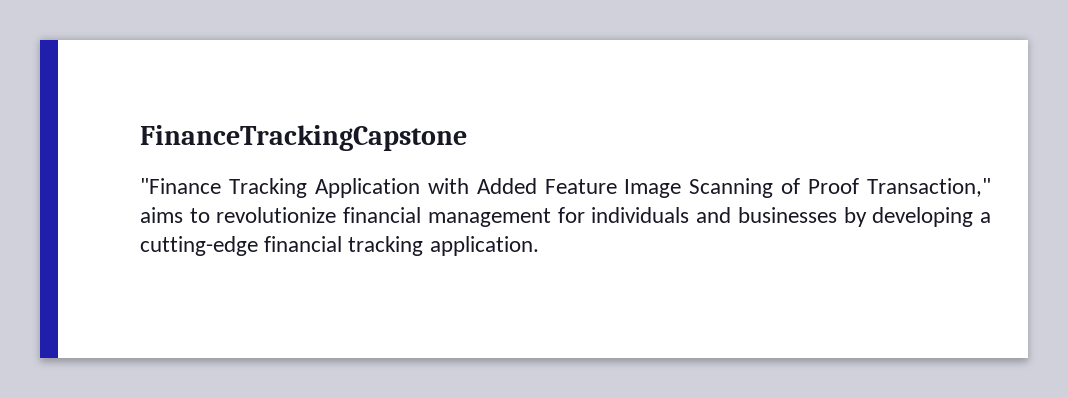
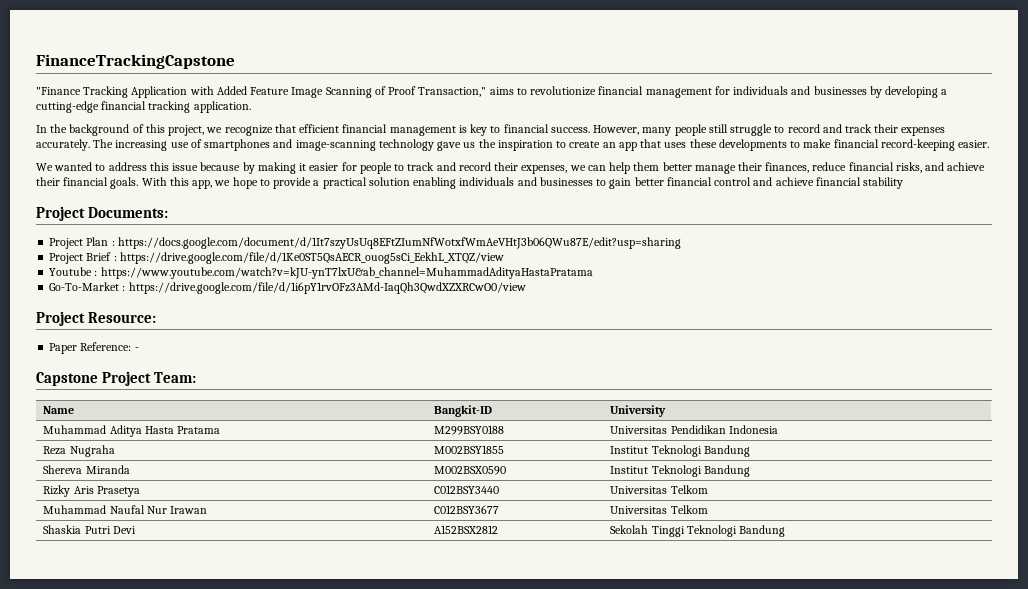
+ In the background of this project, we recognize that efficient financial management is key to financial success. However, many people still struggle to record and track their expenses accurately. The increasing use of smartphones and image-scanning technology gave us the inspiration to create an app that uses these developments to make financial record-keeping easier.
+ We wanted to address this issue because by making it easier for people to track and record their expenses, we can help them better manage their finances, reduce financial risks, and achieve their financial goals. With this app, we hope to provide a practical solution enabling individuals and businesses to gain better financial control and achieve financial stability
+ Project Documents:
+ Project Plan : https://docs.google.com/document/d/1It7szyUsUq8EFtZIumNfWotxfWmAeVHtJ3b06QWu87E/edit?usp=sharing
+ Project Brief : https://drive.google.com/file/d/1Ke0ST5QsAECR_ouog5sCi_EekhL_XTQZ/view
+ Youtube : https://www.youtube.com/watch?v=kJU-ynT7lxU&ab_channel=MuhammadAdityaHastaPratama
+ Go-To-Market : https://drive.google.com/file/d/1i6pY1rvOFz3AMd-IaqQh3QwdXZXRCwO0/view
+ Project Resource:
+ Paper Reference: -
+ Capstone Project Team:
+ Name | Bangkit-ID | University
+ Muhammad Aditya Hasta Pratama | M299BSY0188 | Universitas Pendidikan Indonesia
+ Reza Nugraha | M002BSY1855 | Institut Teknologi Bandung
+ Shereva Miranda | M002BSX0590 | Institut Teknologi Bandung
+ Rizky Aris Prasetya | C012BSY3440 | Universitas Telkom
+ Muhammad Naufal Nur Irawan | C012BSY3677 | Universitas Telkom
+ Shaskia Putri Devi | A152BSX2812 | Sekolah Tinggi Teknologi Bandung

